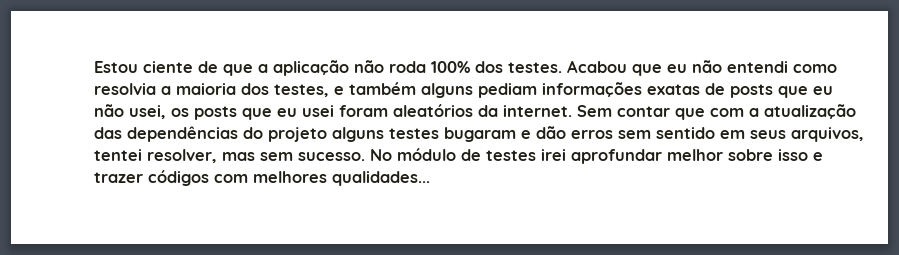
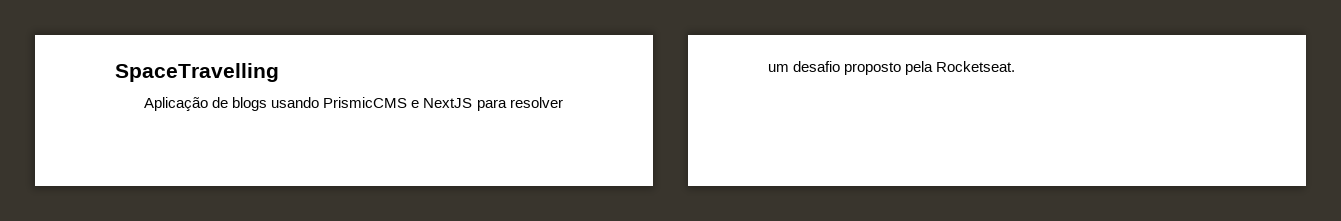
- Estou ciente de que a aplicação não roda 100% dos testes. Acabou que eu não entendi como resolvia a maioria dos testes, e também alguns pediam informações exatas de posts que eu não usei, os posts que eu usei foram aleatórios da internet. Sem contar que com a atualização das dependências do projeto alguns testes bugaram e dão erros sem sentido em seus arquivos, tentei resolver, mas sem sucesso. No módulo de testes irei aprofundar melhor sobre isso e trazer códigos com melhores qualidades...
+ SpaceTravelling
+ Aplicação de blogs usando PrismicCMS e NextJS para resolver um desafio proposto pela Rocketseat.

